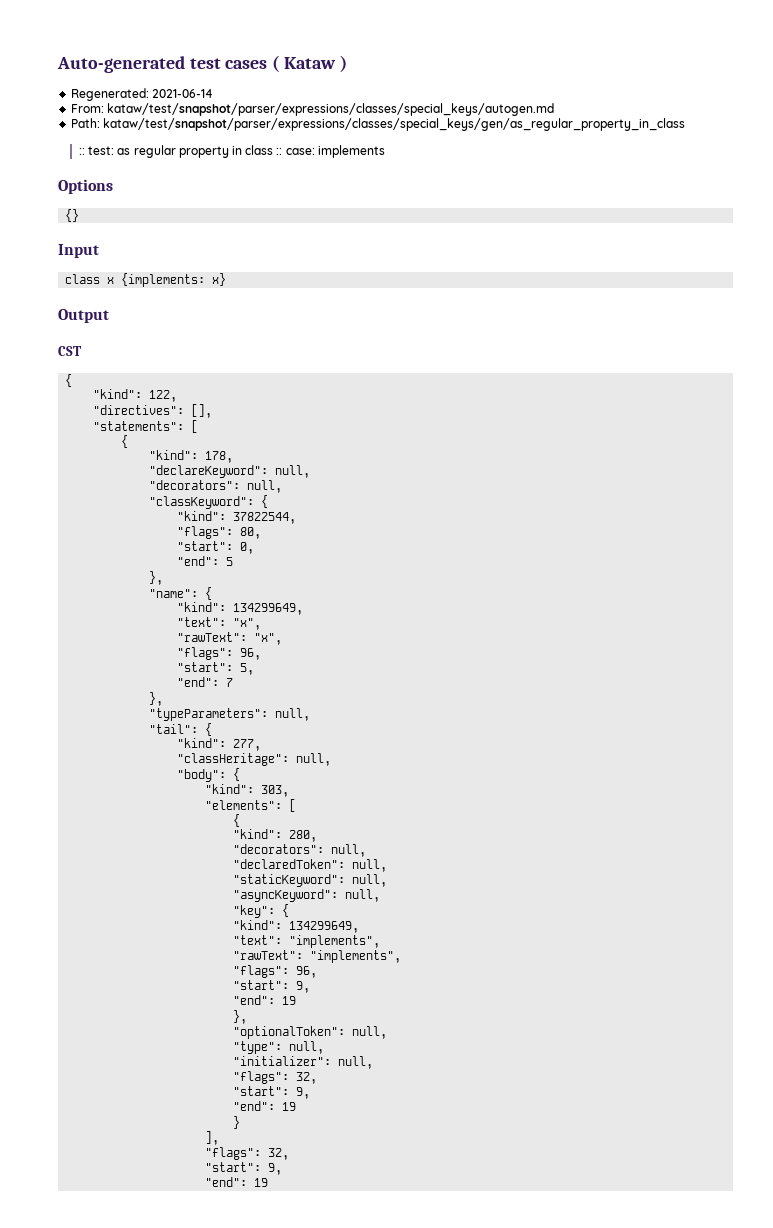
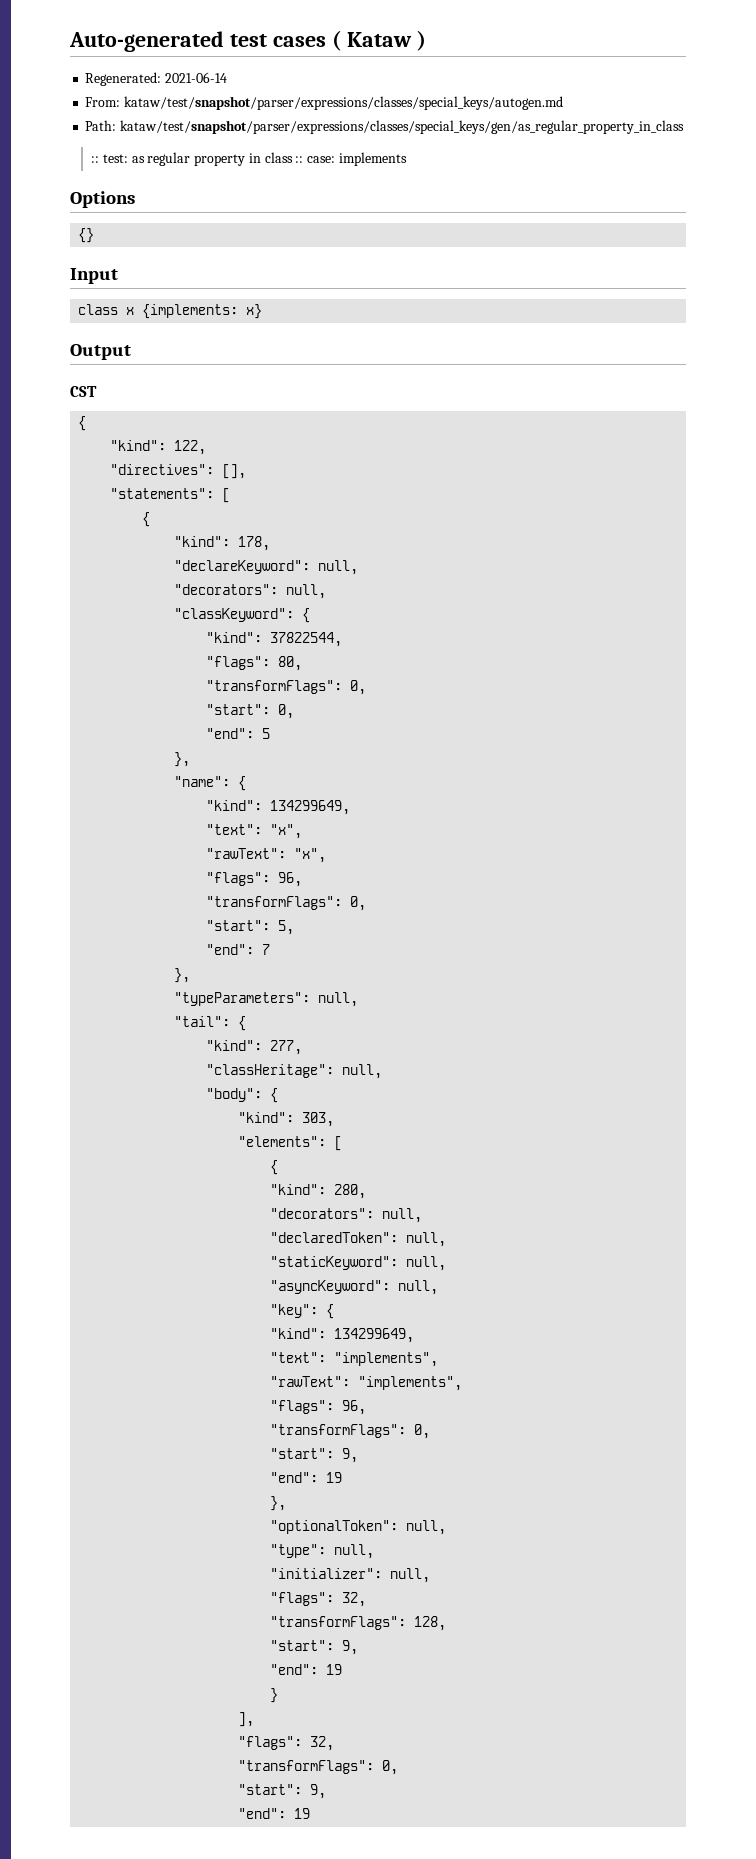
  "flags": 80,
+ "transformFlags": 0,
  "rawText": "x",
  "flags": 96,
+ "transformFlags": 0,
  "rawText": "implements",
  "flags": 96,
+ "transformFlags": 0,
+ "transformFlags": 128,
  ],
  "flags": 32,
+ "transformFlags": 0,

